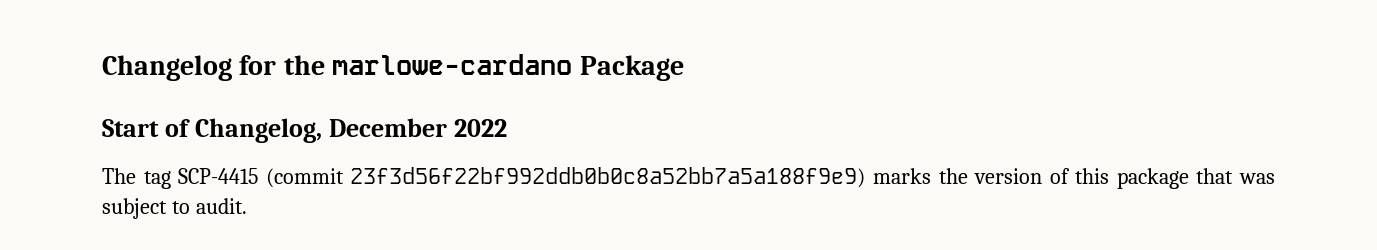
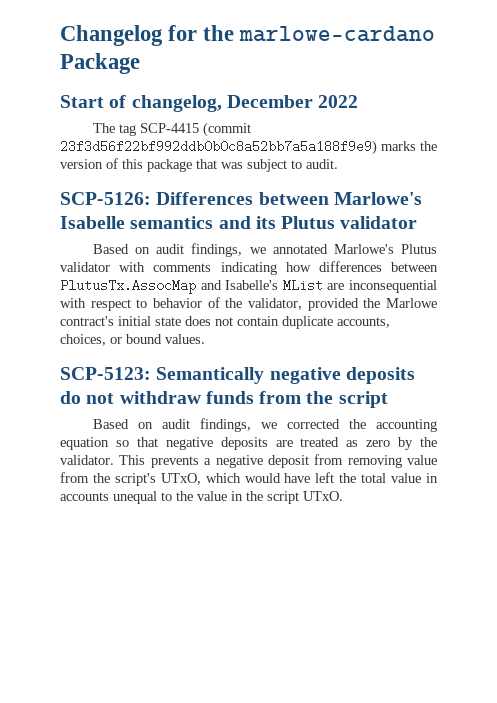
- Start of Changelog, December 2022
+ Start of changelog, December 2022
+ SCP-5126: Differences between Marlowe's Isabelle semantics and its Plutus validator
+ Based on audit findings, we annotated Marlowe's Plutus validator with comments indicating how differences between PlutusTx.AssocMap and Isabelle's MList are inconsequential with respect to behavior of the validator, provided the Marlowe contract's initial state does not contain duplicate accounts, choices, or bound values.
+ SCP-5123: Semantically negative deposits do not withdraw funds from the script
+ Based on audit findings, we corrected the accounting equation so that negative deposits are treated as zero by the validator. This prevents a negative deposit from removing value from the script's UTxO, which would have left the total value in accounts unequal to the value in the script UTxO.

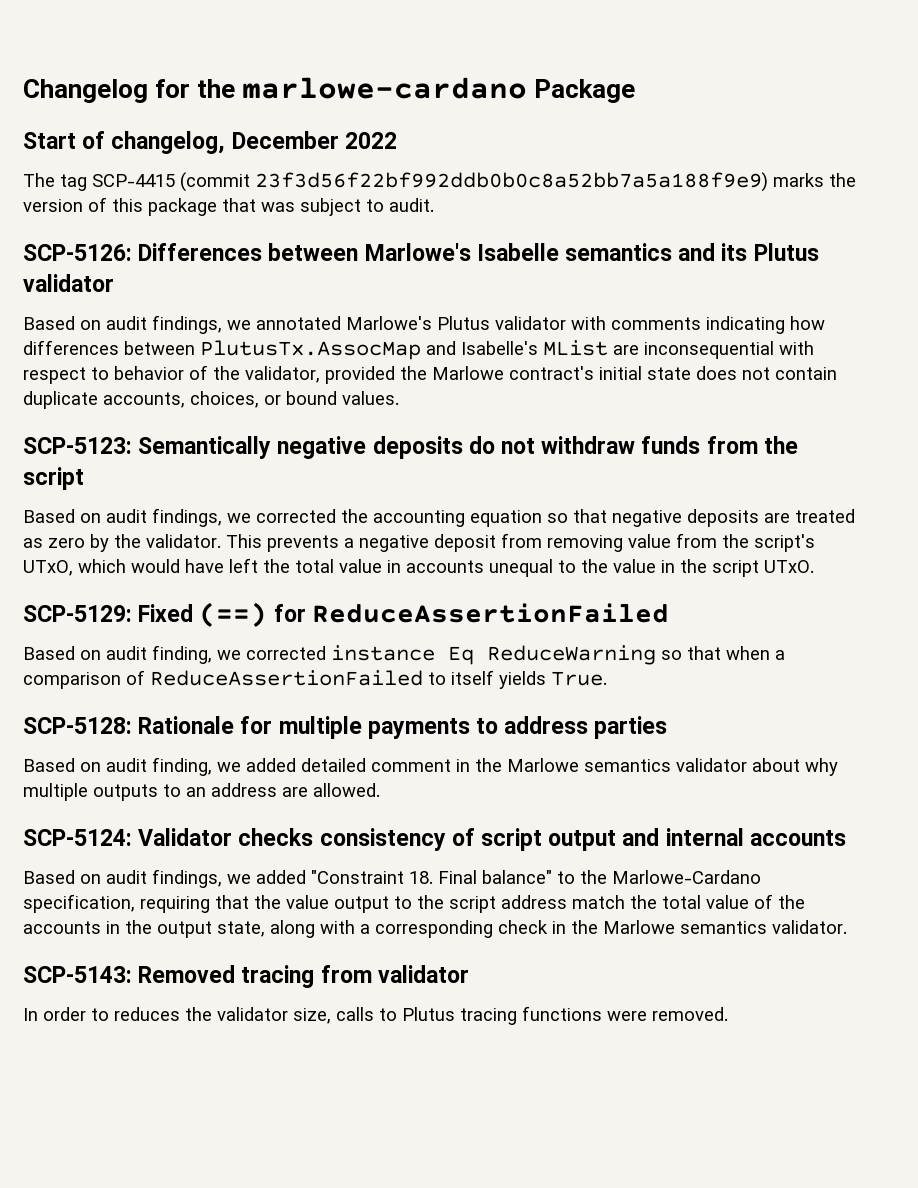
+ SCP-5129: Fixed (==) for ReduceAssertionFailed
+ Based on audit finding, we corrected instance Eq ReduceWarning so that when a comparison of ReduceAssertionFailed to itself yields True.
+ SCP-5128: Rationale for multiple payments to address parties
+ Based on audit finding, we added detailed comment in the Marlowe semantics validator about why multiple outputs to an address are allowed.
+ SCP-5124: Validator checks consistency of script output and internal accounts
+ Based on audit findings, we added "Constraint 18. Final balance" to the Marlowe-Cardano specification, requiring that the value output to the script address match the total value of the accounts in the output state, along with a corresponding check in the Marlowe semantics validator.
+ SCP-5143: Removed tracing from validator
+ In order to reduces the validator size, calls to Plutus tracing functions were removed.

